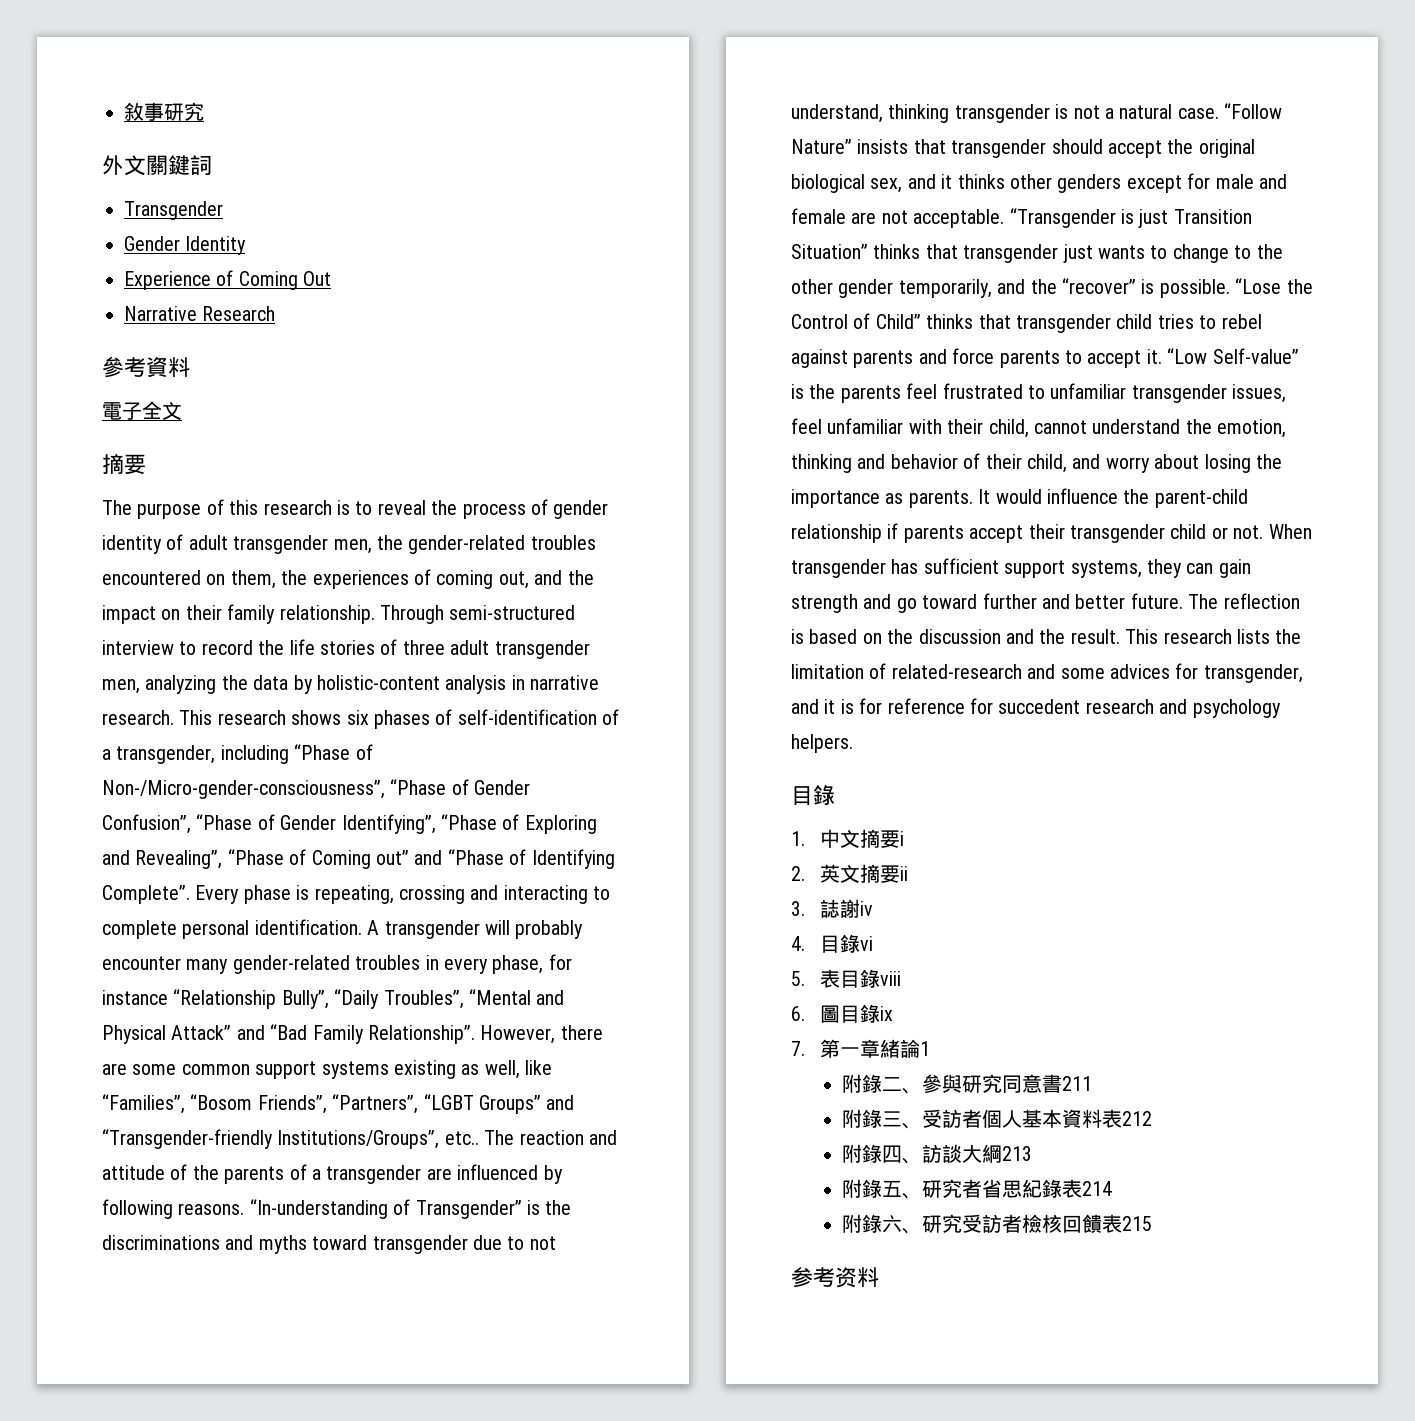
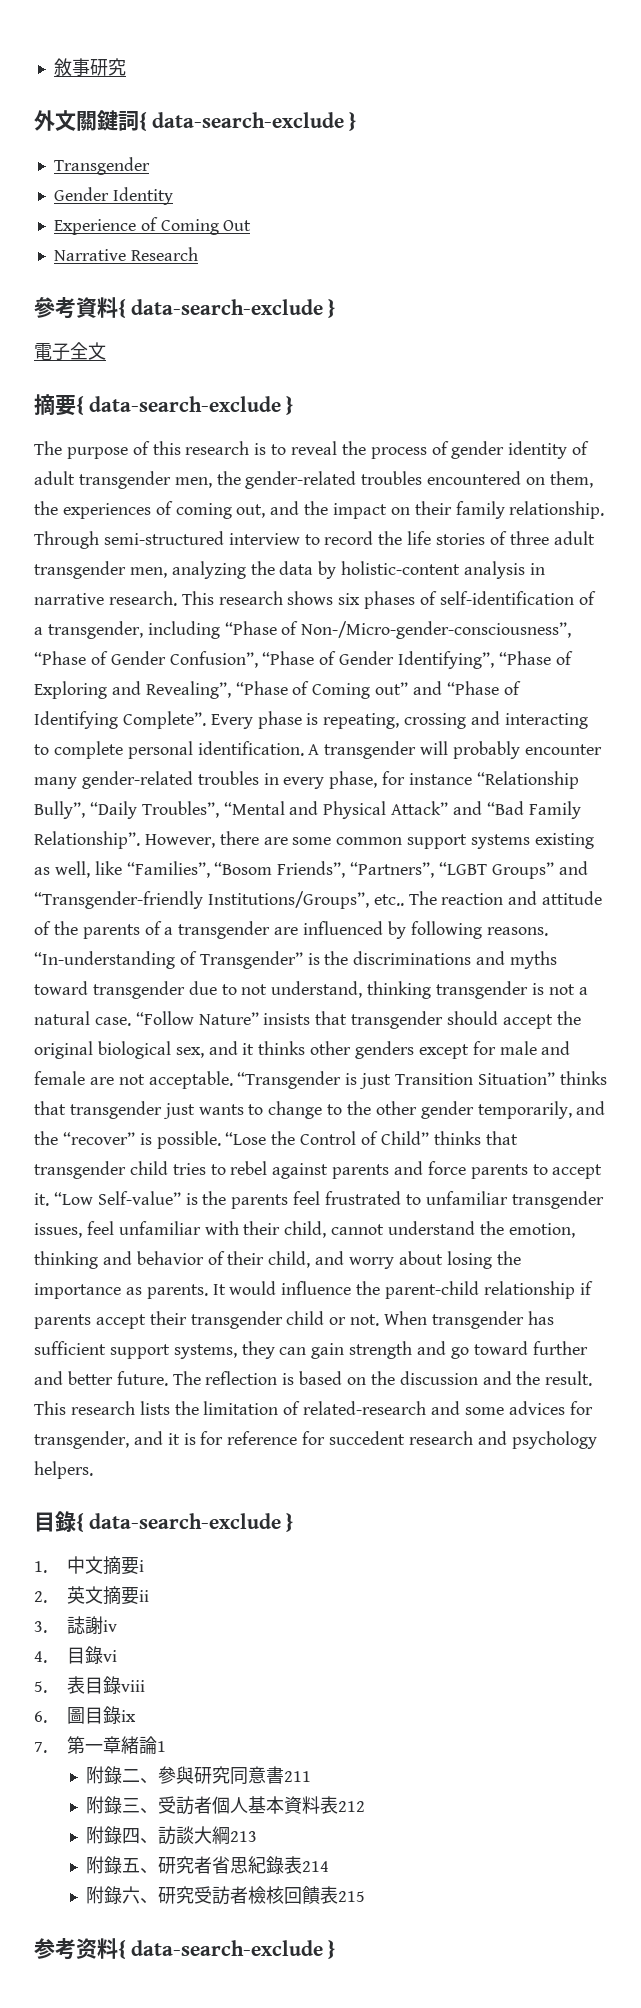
- 外文關鍵詞
+ 外文關鍵詞{ data-search-exclude }
- 參考資料
+ 參考資料{ data-search-exclude }
  電子全文
- 摘要
+ 摘要{ data-search-exclude }
  This research lists the limitation of related-research and some advices for transgender, and it is for reference for succedent research and psychology helpers.
- 目錄
+ 目錄{ data-search-exclude }
- 参考资料
+ 参考资料{ data-search-exclude }

